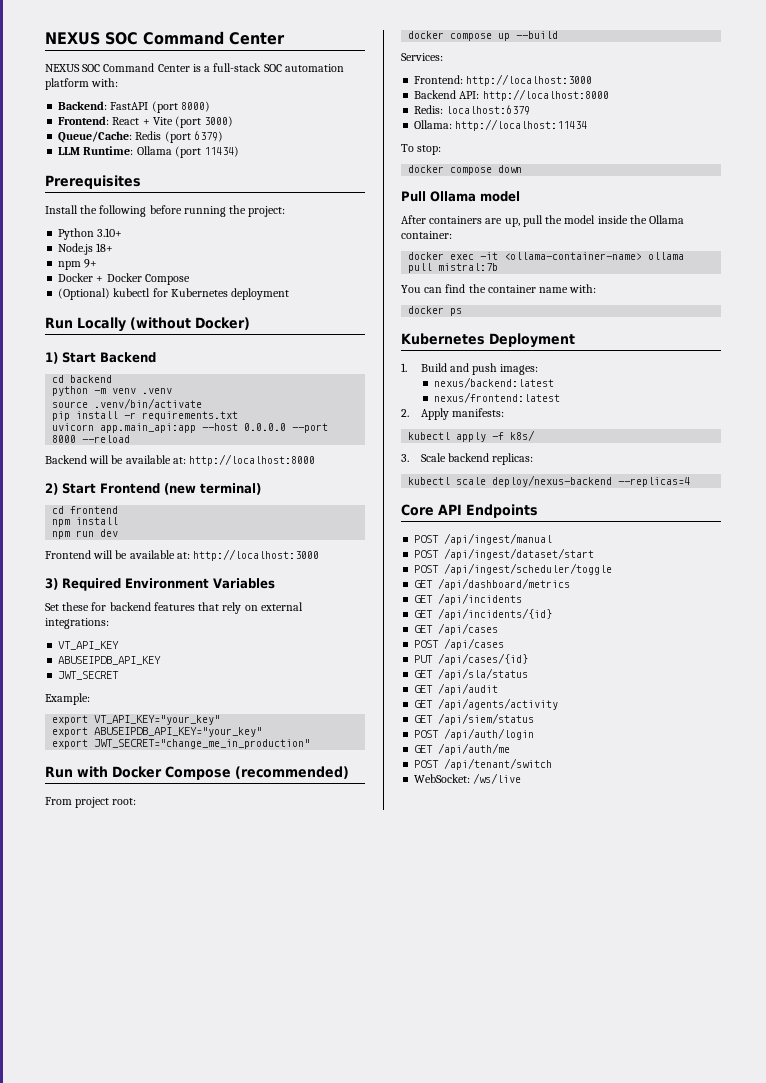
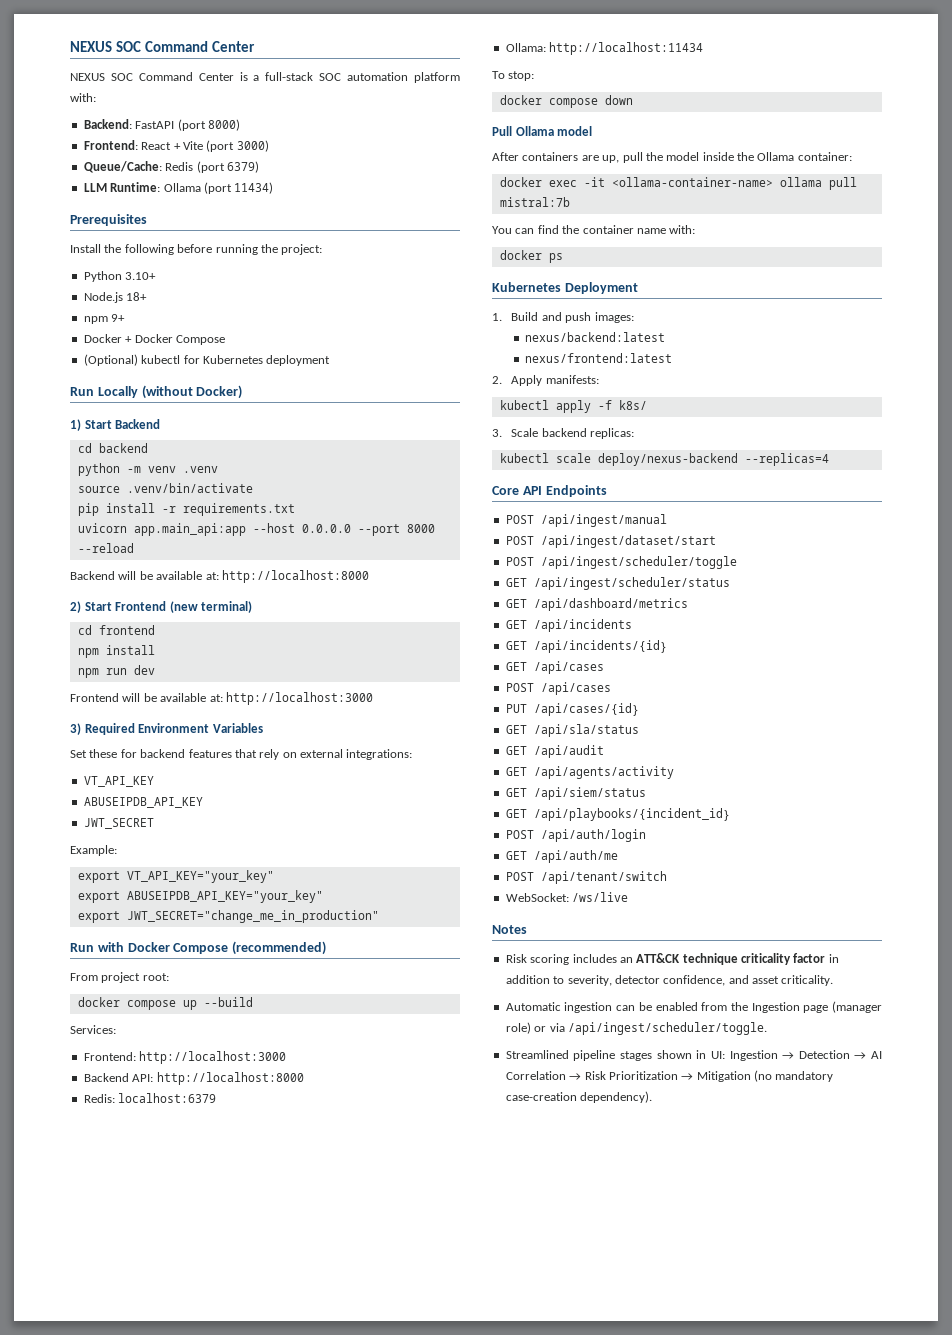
+ GET /api/ingest/scheduler/status
+ GET /api/playbooks/{incident_id}
+ Notes
+ Risk scoring includes an ATT&CK technique criticality factor in addition to severity, detector confidence, and asset criticality.
+ Automatic ingestion can be enabled from the Ingestion page (manager role) or via /api/ingest/scheduler/toggle.
+ Streamlined pipeline stages shown in UI: Ingestion → Detection → AI Correlation → Risk Prioritization → Mitigation (no mandatory case-creation dependency).

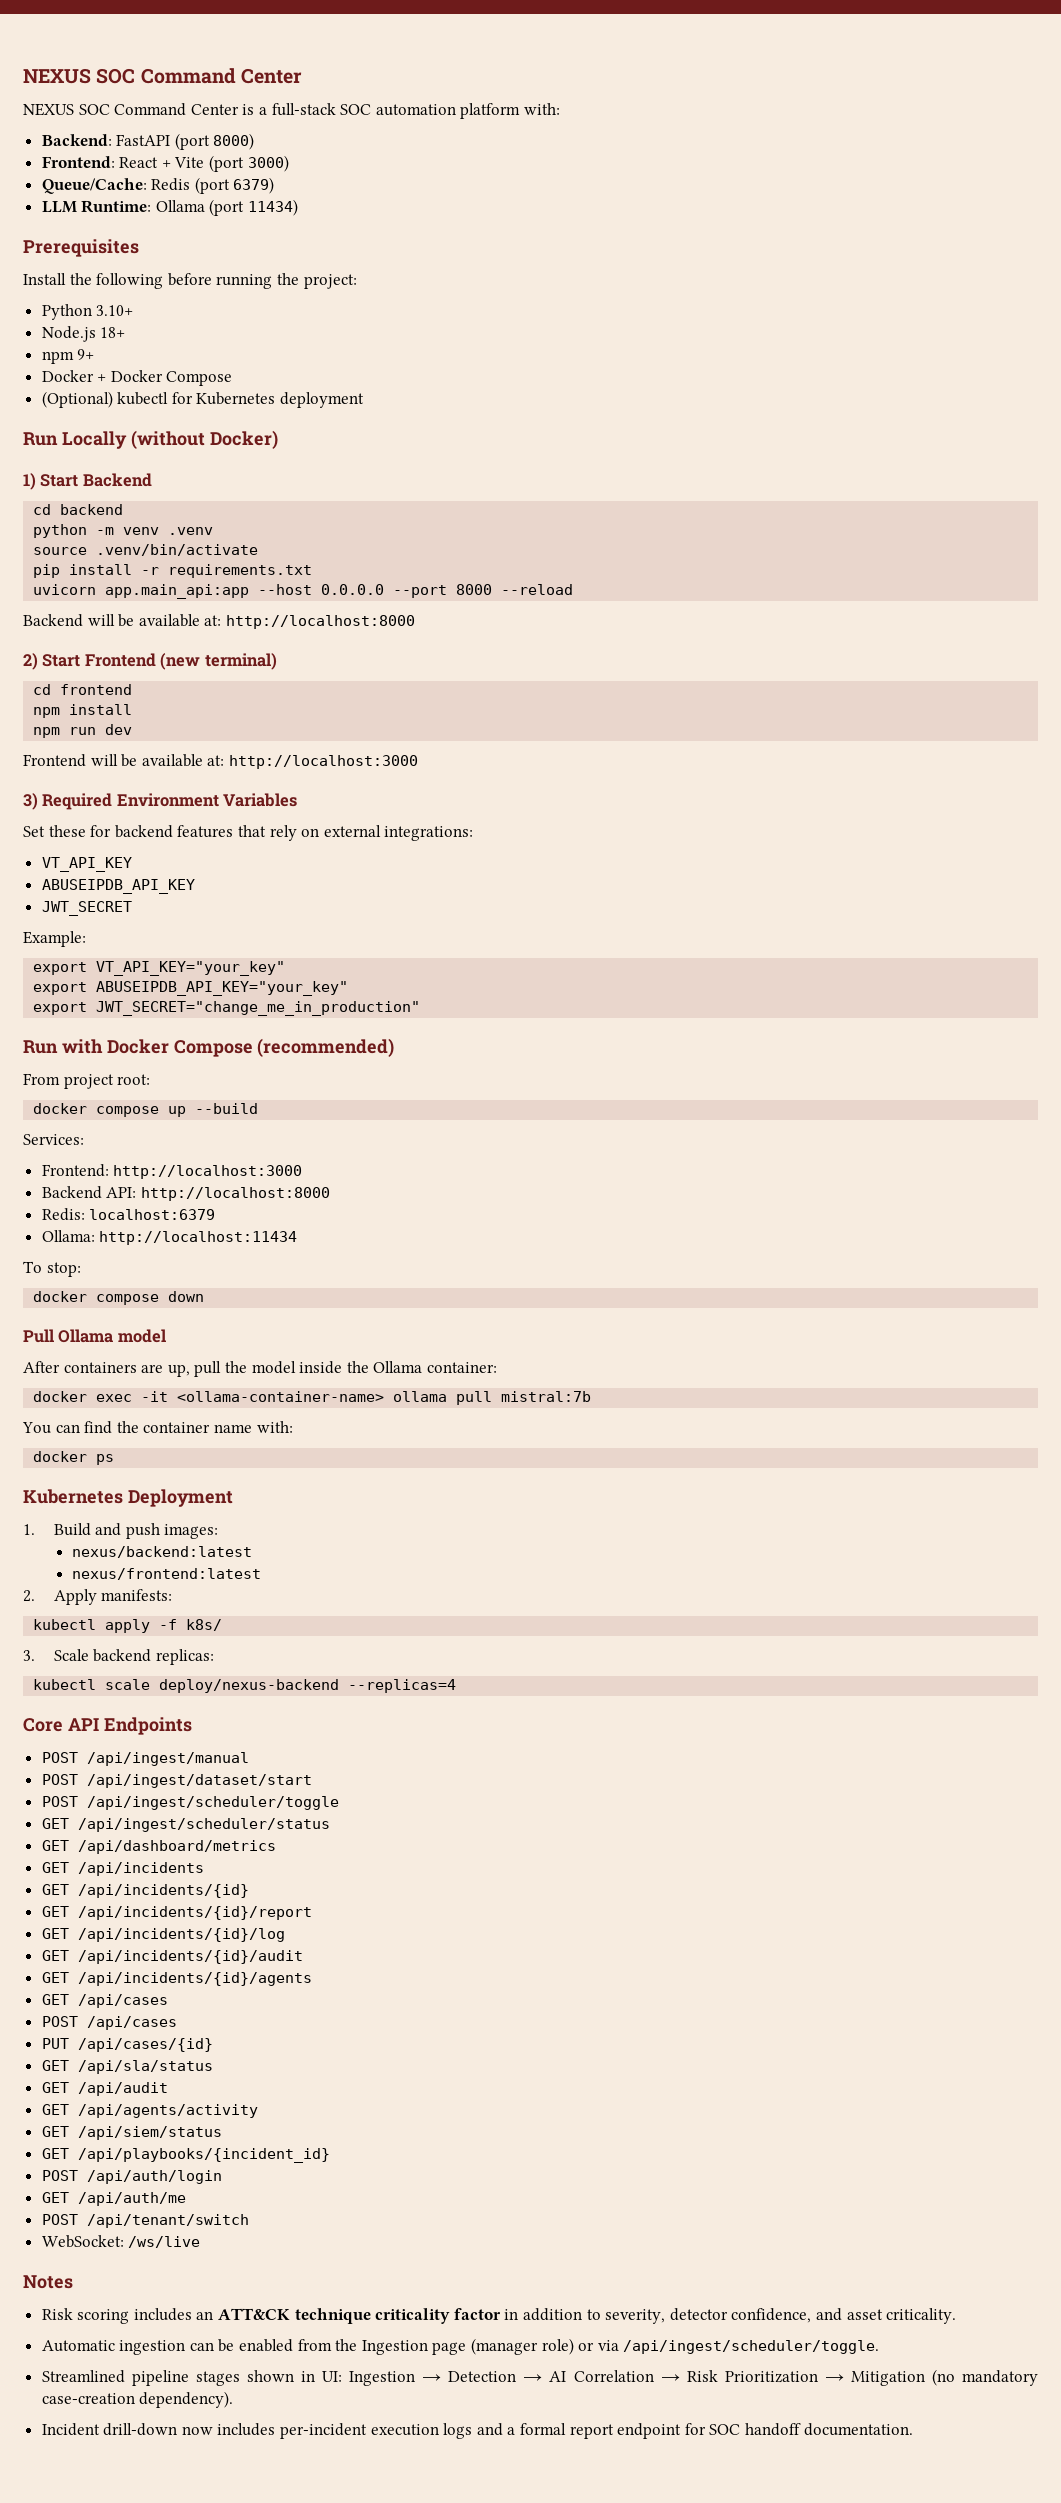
+ GET /api/incidents/{id}/report
+ GET /api/incidents/{id}/log
+ GET /api/incidents/{id}/audit
+ GET /api/incidents/{id}/agents
+ Incident drill-down now includes per-incident execution logs and a formal report endpoint for SOC handoff documentation.

